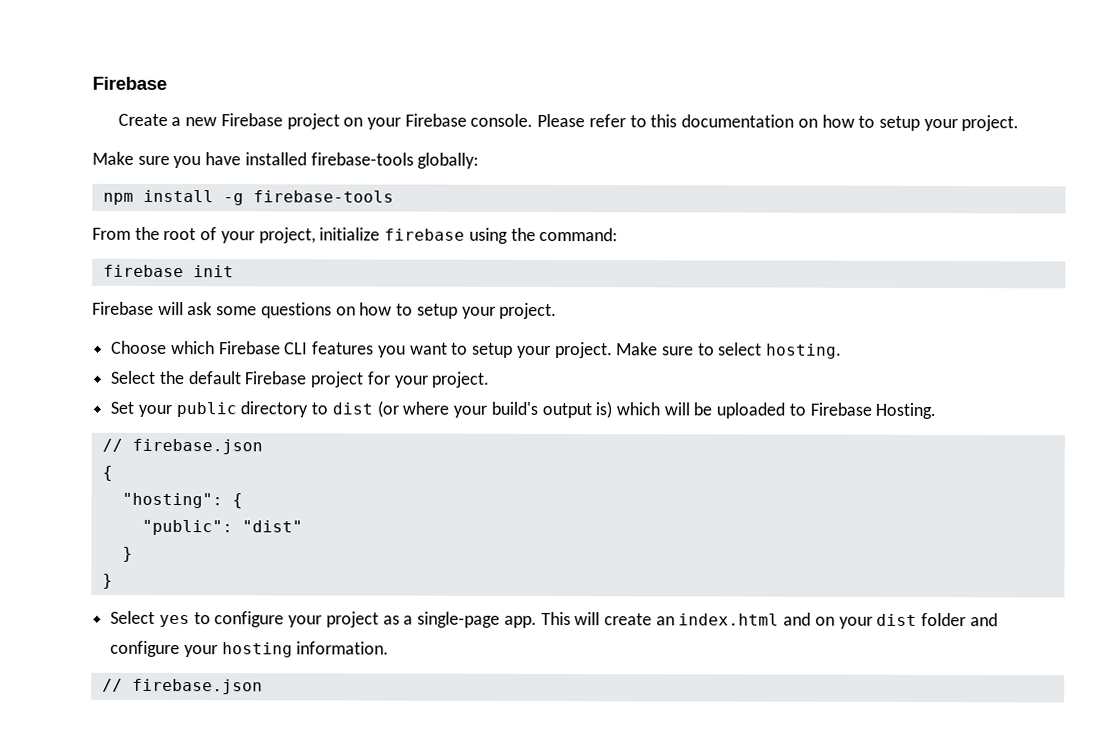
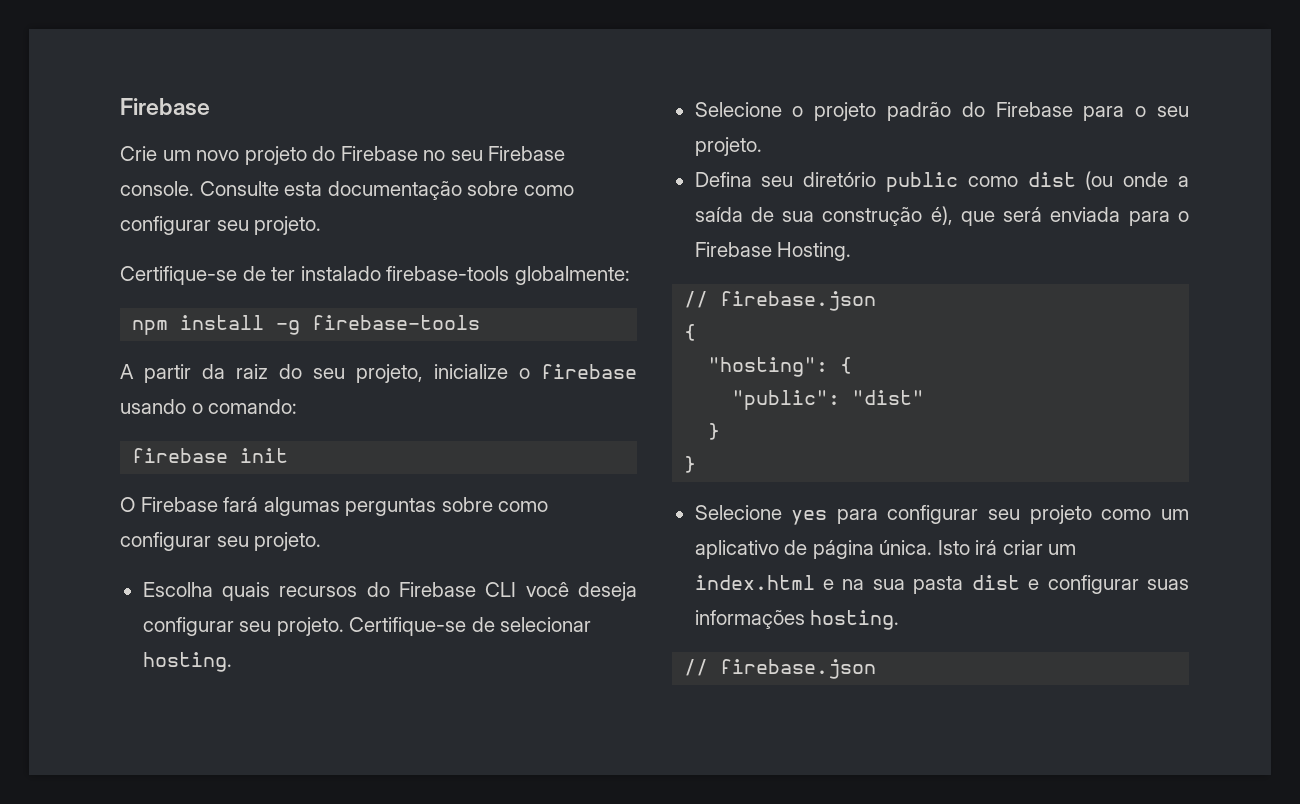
- Create a new Firebase project on your Firebase console. Please refer to this documentation on how to setup your project.
- Make sure you have installed firebase-tools globally:
+ Crie um novo projeto do Firebase no seu Firebase console. Consulte esta documentação sobre como configurar seu projeto.
+ Certifique-se de ter instalado firebase-tools globalmente:
  npm install -g firebase-tools
- From the root of your project, initialize firebase using the command:
+ A partir da raiz do seu projeto, inicialize o firebase usando o comando:
  firebase init
- Firebase will ask some questions on how to setup your project.
- Choose which Firebase CLI features you want to setup your project. Make sure to select hosting.
- Select the default Firebase project for your project.
- Set your public directory to dist (or where your build's output is) which will be uploaded to Firebase Hosting.
+ O Firebase fará algumas perguntas sobre como configurar seu projeto.
+ Escolha quais recursos do Firebase CLI você deseja configurar seu projeto. Certifique-se de selecionar hosting.
+ Selecione o projeto padrão do Firebase para o seu projeto.
+ Defina seu diretório public como dist (ou onde a saída de sua construção é), que será enviada para o Firebase Hosting.
- Select yes to configure your project as a single-page app. This will create an index.html and on your dist folder and configure your hosting information.
+ Selecione yes para configurar seu projeto como um aplicativo de página única. Isto irá criar um index.html e na sua pasta dist e configurar suas informações hosting.

